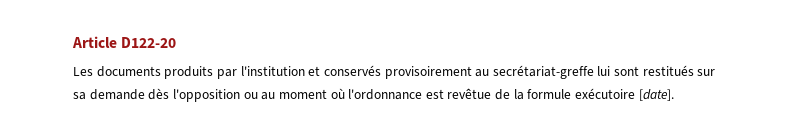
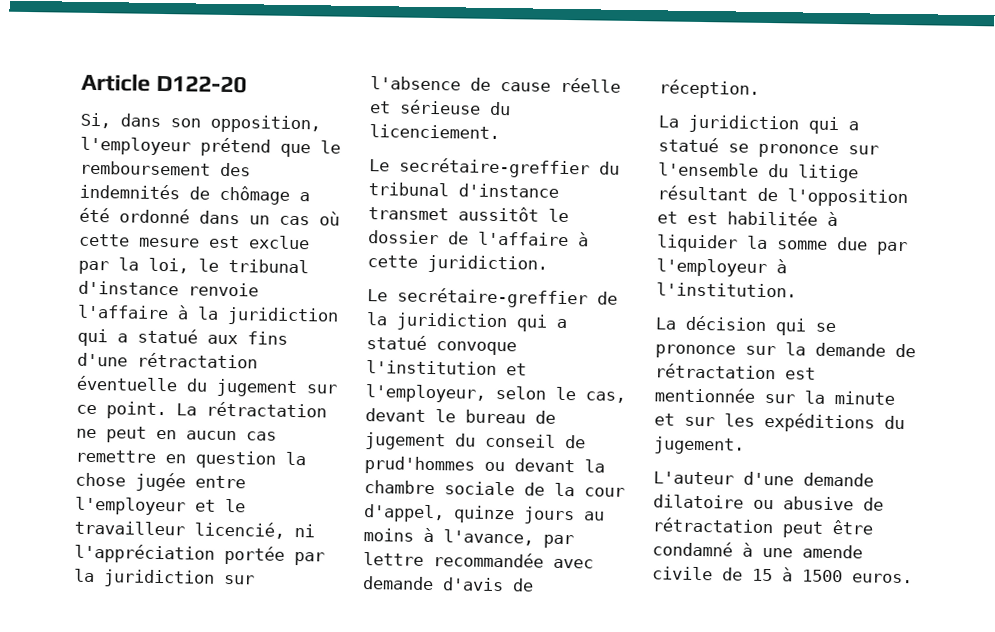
- Les documents produits par l'institution et conservés provisoirement au secrétariat-greffe lui sont restitués sur sa demande dès l'opposition ou au moment où l'ordonnance est revêtue de la formule exécutoire [date].
+ Si, dans son opposition, l'employeur prétend que le remboursement des indemnités de chômage a été ordonné dans un cas où cette mesure est exclue par la loi, le tribunal d'instance renvoie l'affaire à la juridiction qui a statué aux fins d'une rétractation éventuelle du jugement sur ce point. La rétractation ne peut en aucun cas remettre en question la chose jugée entre l'employeur et le travailleur licencié, ni l'appréciation portée par la juridiction sur l'absence de cause réelle et sérieuse du licenciement.
+ Le secrétaire-greffier du tribunal d'instance transmet aussitôt le dossier de l'affaire à cette juridiction.
+ Le secrétaire-greffier de la juridiction qui a statué convoque l'institution et l'employeur, selon le cas, devant le bureau de jugement du conseil de prud'hommes ou devant la chambre sociale de la cour d'appel, quinze jours au moins à l'avance, par lettre recommandée avec demande d'avis de réception.
+ La juridiction qui a statué se prononce sur l'ensemble du litige résultant de l'opposition et est habilitée à liquider la somme due par l'employeur à l'institution.
+ La décision qui se prononce sur la demande de rétractation est mentionnée sur la minute et sur les expéditions du jugement.
+ L'auteur d'une demande dilatoire ou abusive de rétractation peut être condamné à une amende civile de 15 à 1500 euros.

